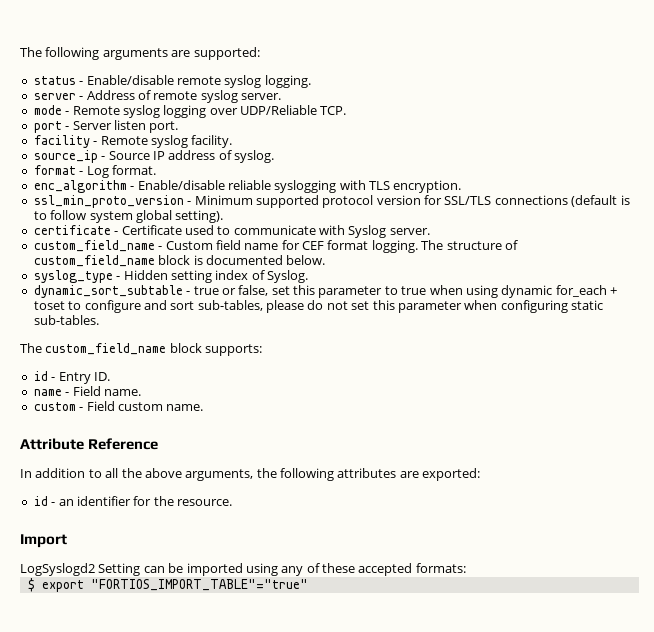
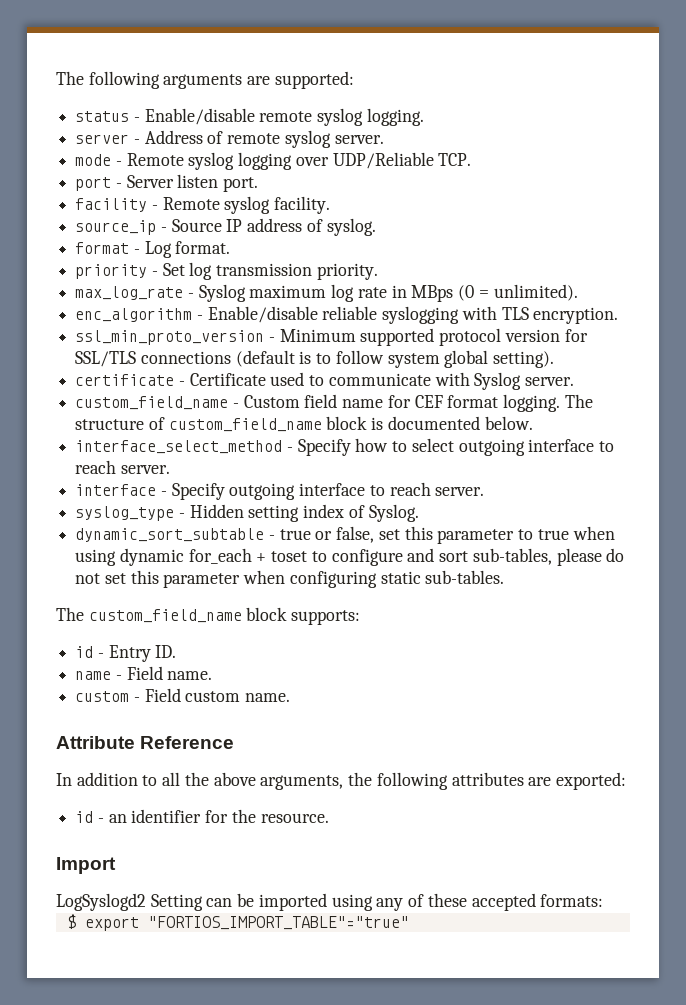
+ priority - Set log transmission priority.
+ max_log_rate - Syslog maximum log rate in MBps (0 = unlimited).
+ interface_select_method - Specify how to select outgoing interface to reach server.
+ interface - Specify outgoing interface to reach server.

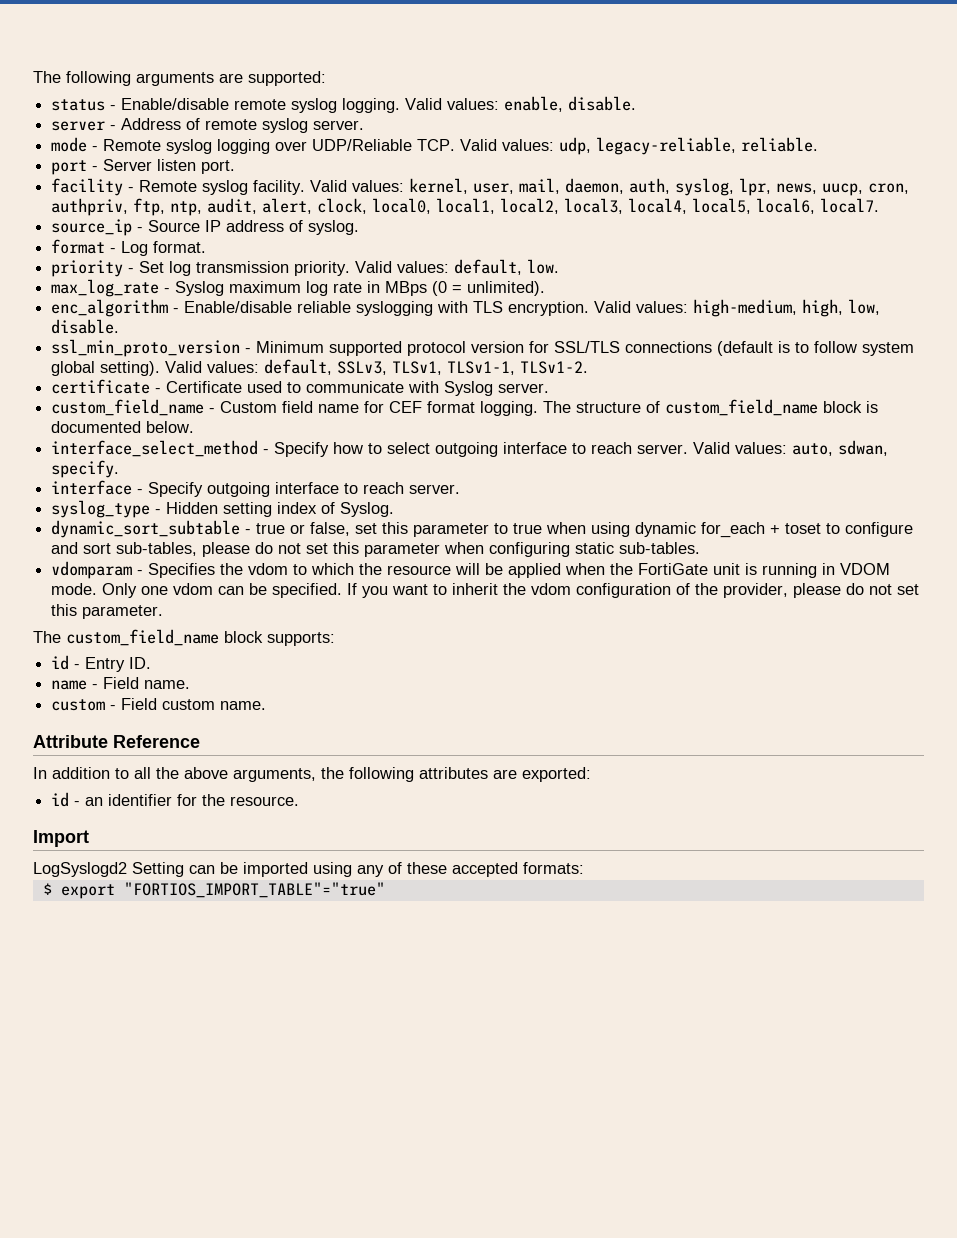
+ Valid values: enable, disable.
- mode - Remote syslog logging over UDP/Reliable TCP.
+ mode - Remote syslog logging over UDP/Reliable TCP. Valid values: udp, legacy-reliable, reliable.
+ Valid values: kernel, user, mail, daemon, auth, syslog, lpr, news, uucp, cron, authpriv, ftp, ntp, audit, alert, clock, local0, local1, local2, local3, local4, local5, local6, local7.
+ Valid values: default, low.
+ Valid values: high-medium, high, low, disable.
+ Valid values: default, SSLv3, TLSv1, TLSv1-1, TLSv1-2.
+ Valid values: auto, sdwan, specify.
+ vdomparam - Specifies the vdom to which the resource will be applied when the FortiGate unit is running in VDOM mode. Only one vdom can be specified. If you want to inherit the vdom configuration of the provider, please do not set this parameter.

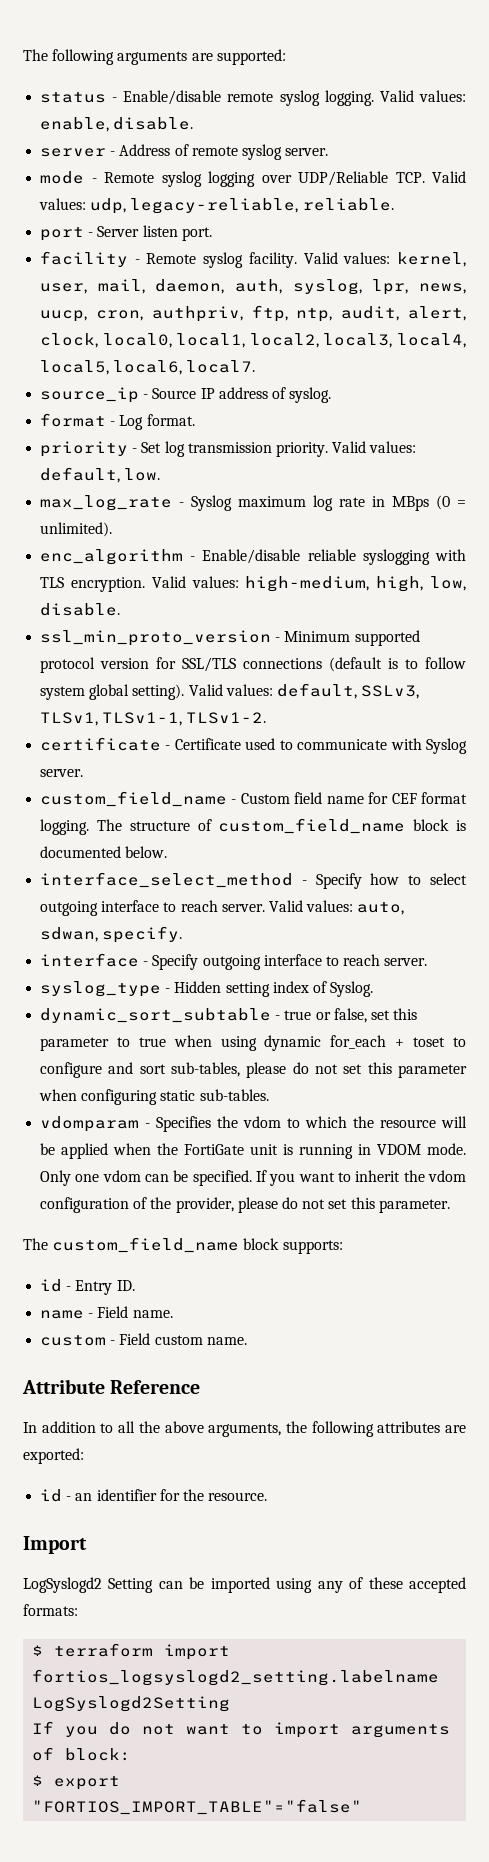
+ $ terraform import fortios_logsyslogd2_setting.labelname LogSyslogd2Setting
+ If you do not want to import arguments of block:
- $ export "FORTIOS_IMPORT_TABLE"="true"
+ $ export "FORTIOS_IMPORT_TABLE"="false"

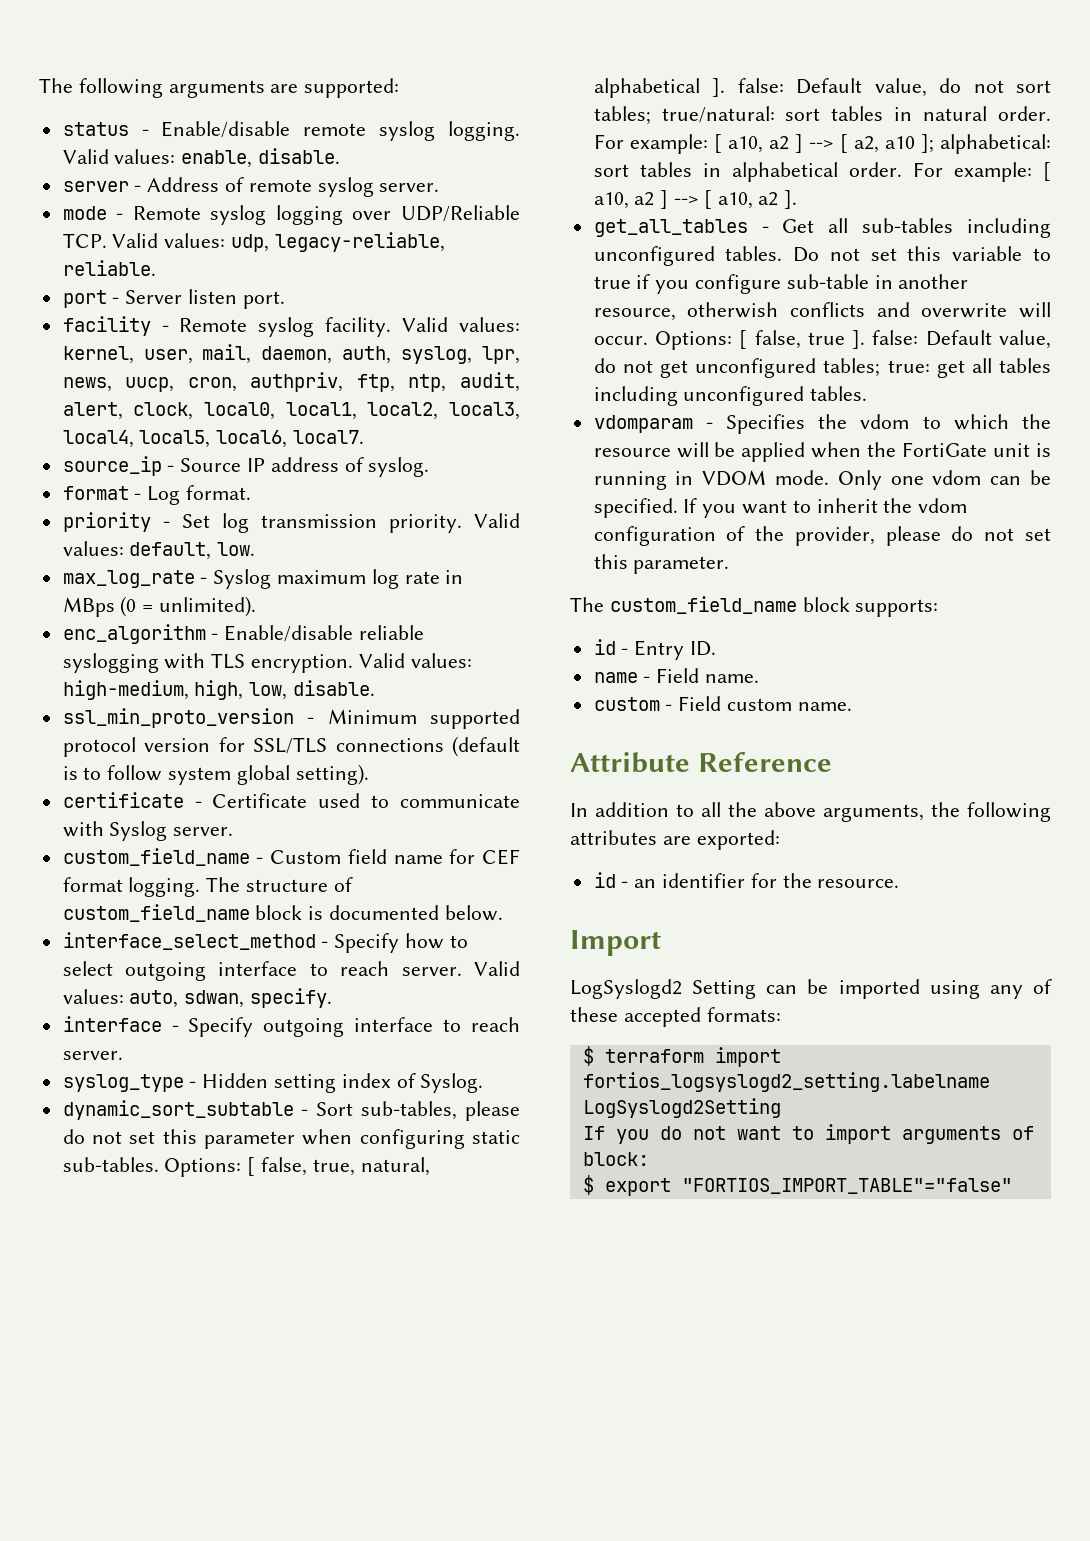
- Valid values: default, SSLv3, TLSv1, TLSv1-1, TLSv1-2.
- dynamic_sort_subtable - true or false, set this parameter to true when using dynamic for_each + toset to configure and sort sub-tables, please do not set this parameter when configuring static sub-tables.
+ dynamic_sort_subtable - Sort sub-tables, please do not set this parameter when configuring static sub-tables. Options: [ false, true, natural, alphabetical ]. false: Default value, do not sort tables; true/natural: sort tables in natural order. For example: [ a10, a2 ] --> [ a2, a10 ]; alphabetical: sort tables in alphabetical order. For example: [ a10, a2 ] --> [ a10, a2 ].
+ get_all_tables - Get all sub-tables including unconfigured tables. Do not set this variable to true if you configure sub-table in another resource, otherwish conflicts and overwrite will occur. Options: [ false, true ]. false: Default value, do not get unconfigured tables; true: get all tables including unconfigured tables.

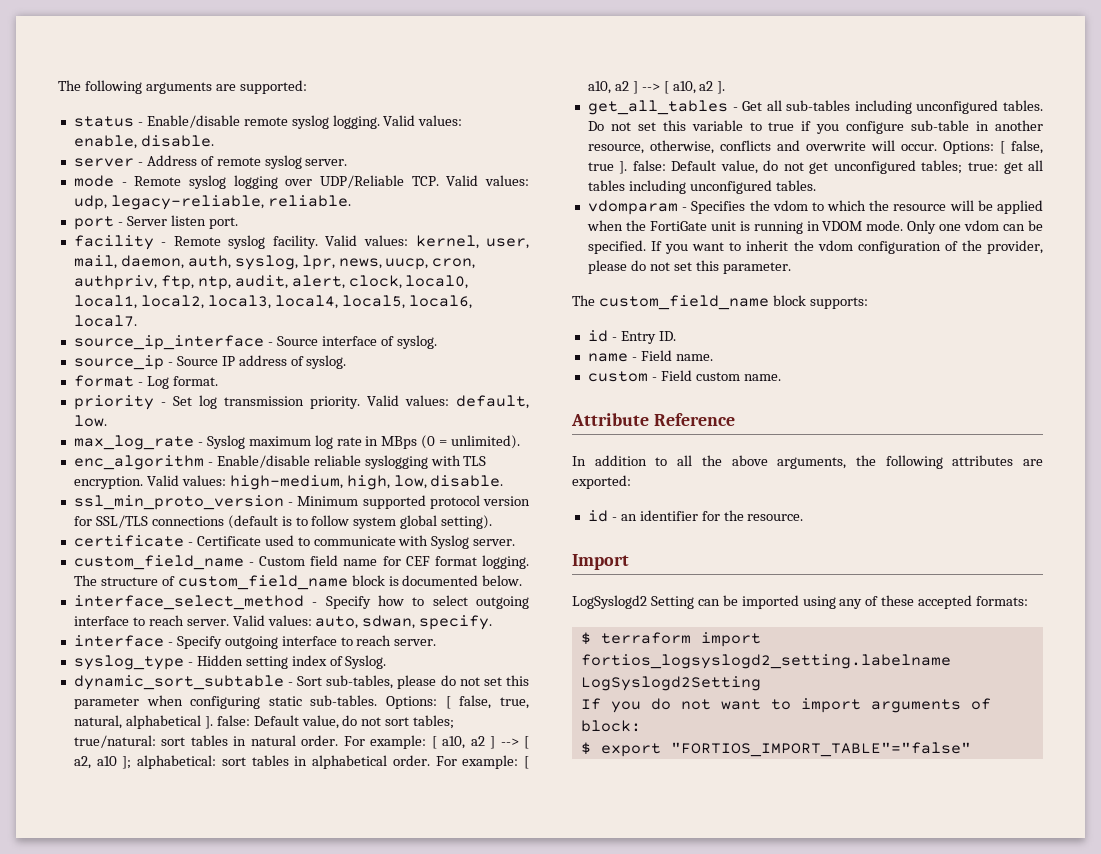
+ source_ip_interface - Source interface of syslog.
- Do not set this variable to true if you configure sub-table in another resource, otherwish conflicts and overwrite will occur.
+ Do not set this variable to true if you configure sub-table in another resource, otherwise, conflicts and overwrite will occur.

